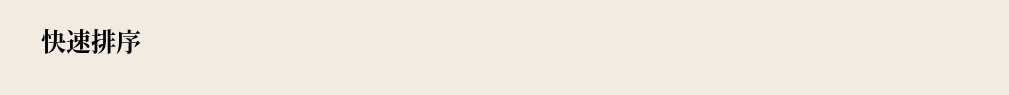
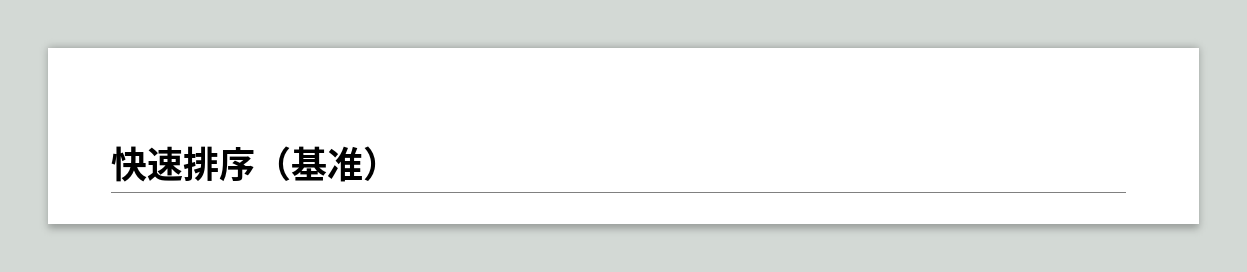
- 快速排序
+ 快速排序（基准）

